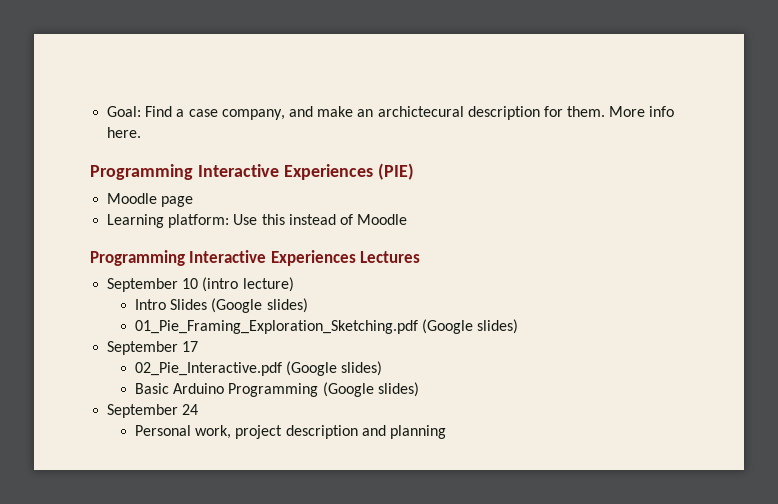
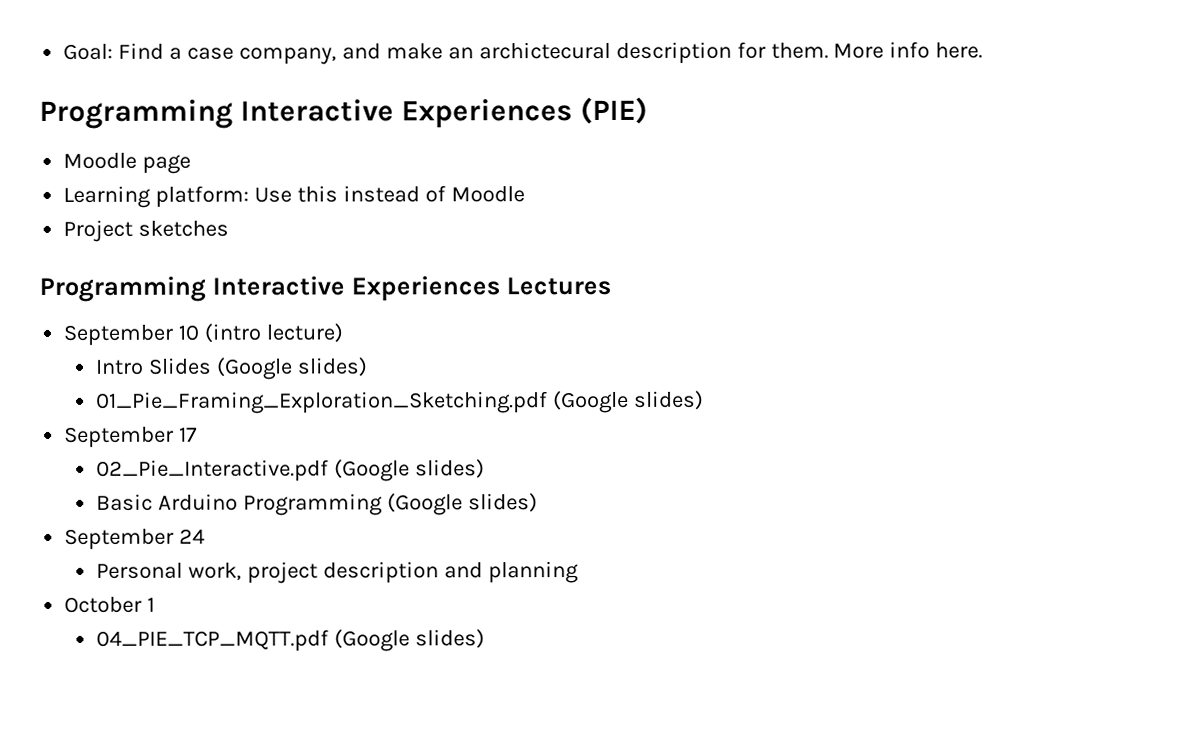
+ Project sketches
+ October 1
+ 04_PIE_TCP_MQTT.pdf (Google slides)

